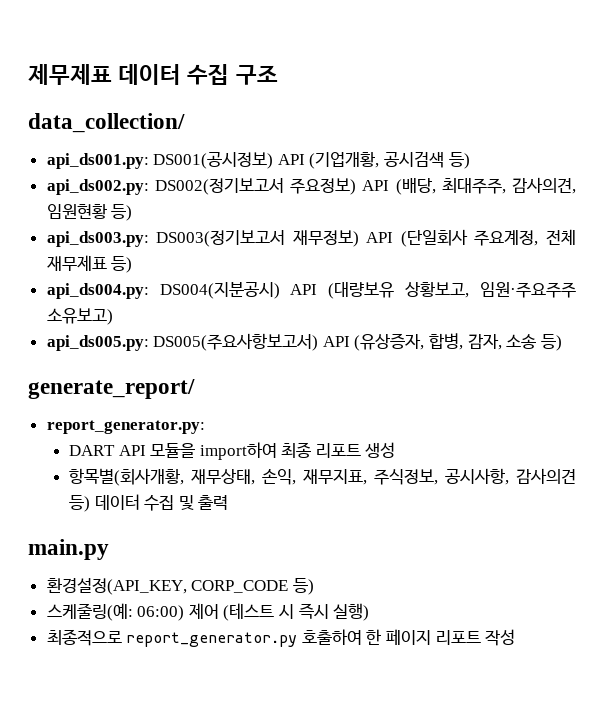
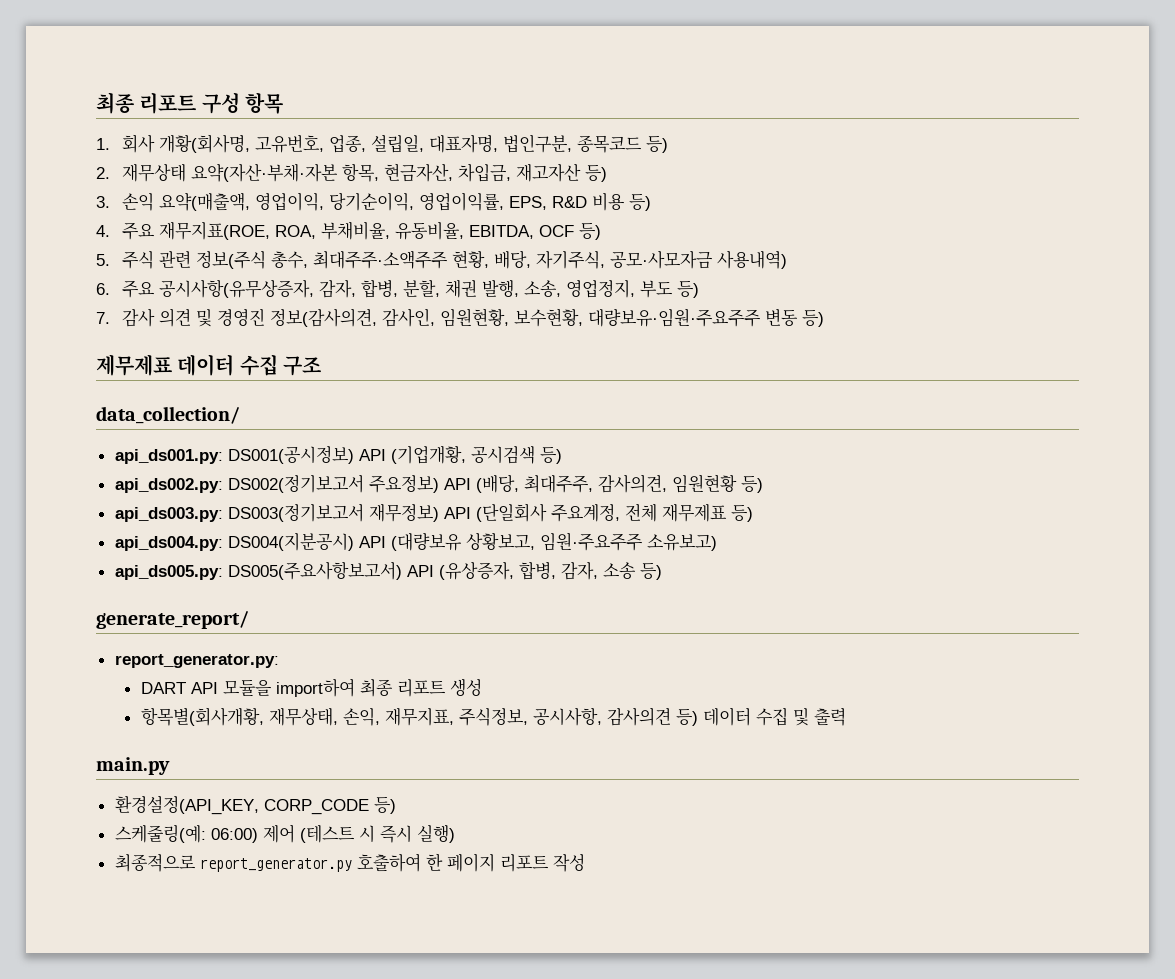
+ 최종 리포트 구성 항목
+ 1. 회사 개황(회사명, 고유번호, 업종, 설립일, 대표자명, 법인구분, 종목코드 등)
+ 2. 재무상태 요약(자산·부채·자본 항목, 현금자산, 차입금, 재고자산 등)
+ 3. 손익 요약(매출액, 영업이익, 당기순이익, 영업이익률, EPS, R&D 비용 등)
+ 4. 주요 재무지표(ROE, ROA, 부채비율, 유동비율, EBITDA, OCF 등)
+ 5. 주식 관련 정보(주식 총수, 최대주주·소액주주 현황, 배당, 자기주식, 공모·사모자금 사용내역)
+ 6. 주요 공시사항(유무상증자, 감자, 합병, 분할, 채권 발행, 소송, 영업정지, 부도 등)
+ 7. 감사 의견 및 경영진 정보(감사의견, 감사인, 임원현황, 보수현황, 대량보유·임원·주요주주 변동 등)

